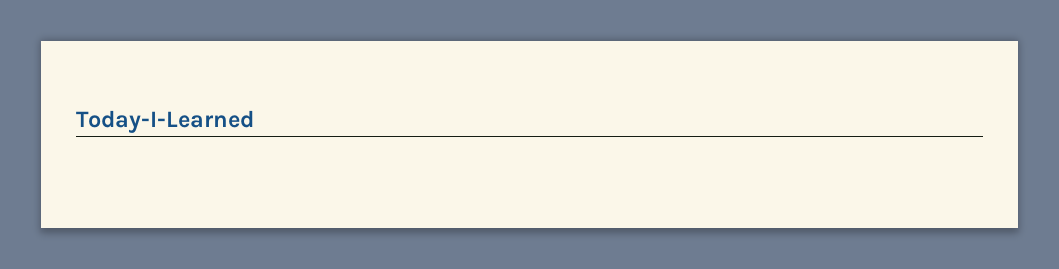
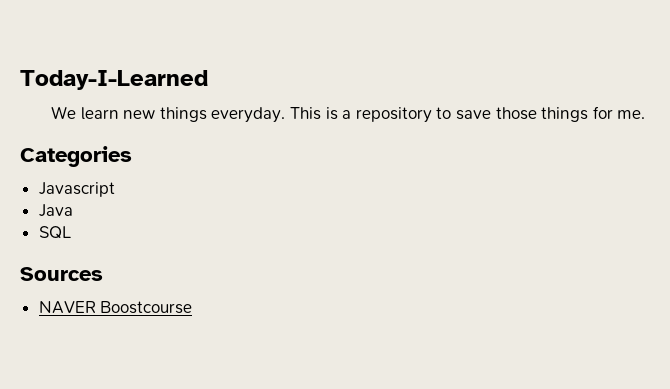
+ We learn new things everyday. This is a repository to save those things for me.
+ Categories
+ Javascript
+ Java
+ SQL
+ Sources
+ NAVER Boostcourse

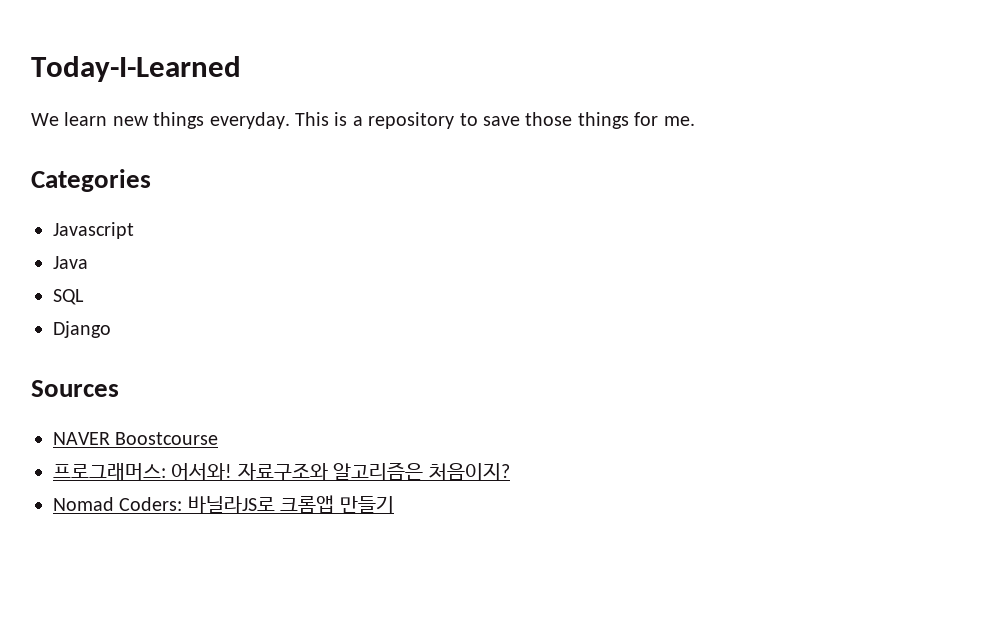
+ Django
+ 프로그래머스: 어서와! 자료구조와 알고리즘은 처음이지?
+ Nomad Coders: 바닐라JS로 크롬앱 만들기

